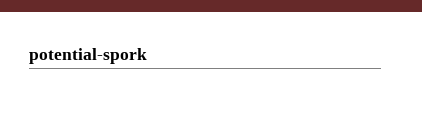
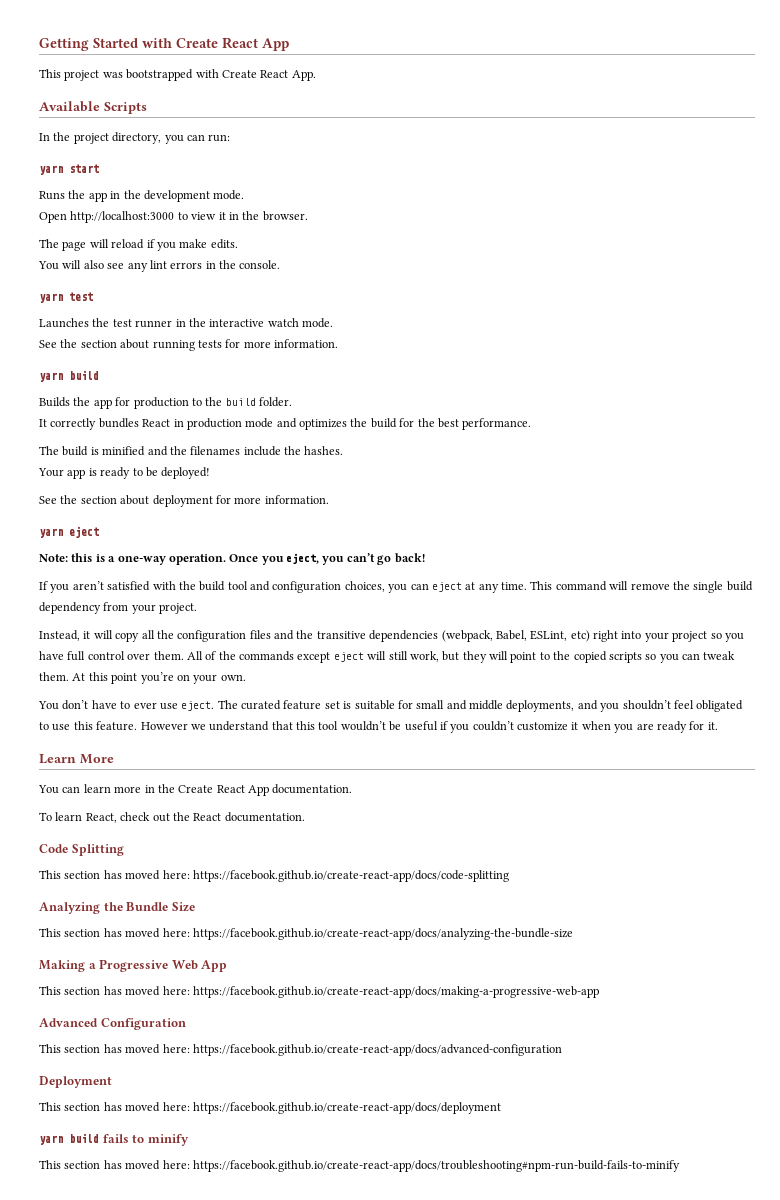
- potential-spork
+ Getting Started with Create React App
+ This project was bootstrapped with Create React App.
+ Available Scripts
+ In the project directory, you can run:
+ yarn start
+ Runs the app in the development mode.
+ Open http://localhost:3000 to view it in the browser.
+ The page will reload if you make edits.
+ You will also see any lint errors in the console.
+ yarn test
+ Launches the test runner in the interactive watch mode.
+ See the section about running tests for more information.
+ yarn build
+ Builds the app for production to the build folder.
+ It correctly bundles React in production mode and optimizes the build for the best performance.
+ The build is minified and the filenames include the hashes.
+ Your app is ready to be deployed!
+ See the section about deployment for more information.
+ yarn eject
+ Note: this is a one-way operation. Once you eject, you can’t go back!
+ If you aren’t satisfied with the build tool and configuration choices, you can eject at any time. This command will remove the single build dependency from your project.
+ Instead, it will copy all the configuration files and the transitive dependencies (webpack, Babel, ESLint, etc) right into your project so you have full control over them. All of the commands except eject will still work, but they will point to the copied scripts so you can tweak them. At this point you’re on your own.
+ You don’t have to ever use eject. The curated feature set is suitable for small and middle deployments, and you shouldn’t feel obligated to use this feature. However we understand that this tool wouldn’t be useful if you couldn’t customize it when you are ready for it.
+ Learn More
+ You can learn more in the Create React App documentation.
+ To learn React, check out the React documentation.
+ Code Splitting
+ This section has moved here: https://facebook.github.io/create-react-app/docs/code-splitting
+ Analyzing the Bundle Size
+ This section has moved here: https://facebook.github.io/create-react-app/docs/analyzing-the-bundle-size
+ Making a Progressive Web App
+ This section has moved here: https://facebook.github.io/create-react-app/docs/making-a-progressive-web-app
+ Advanced Configuration
+ This section has moved here: https://facebook.github.io/create-react-app/docs/advanced-configuration
+ Deployment
+ This section has moved here: https://facebook.github.io/create-react-app/docs/deployment
+ yarn build fails to minify
+ This section has moved here: https://facebook.github.io/create-react-app/docs/troubleshooting#npm-run-build-fails-to-minify

